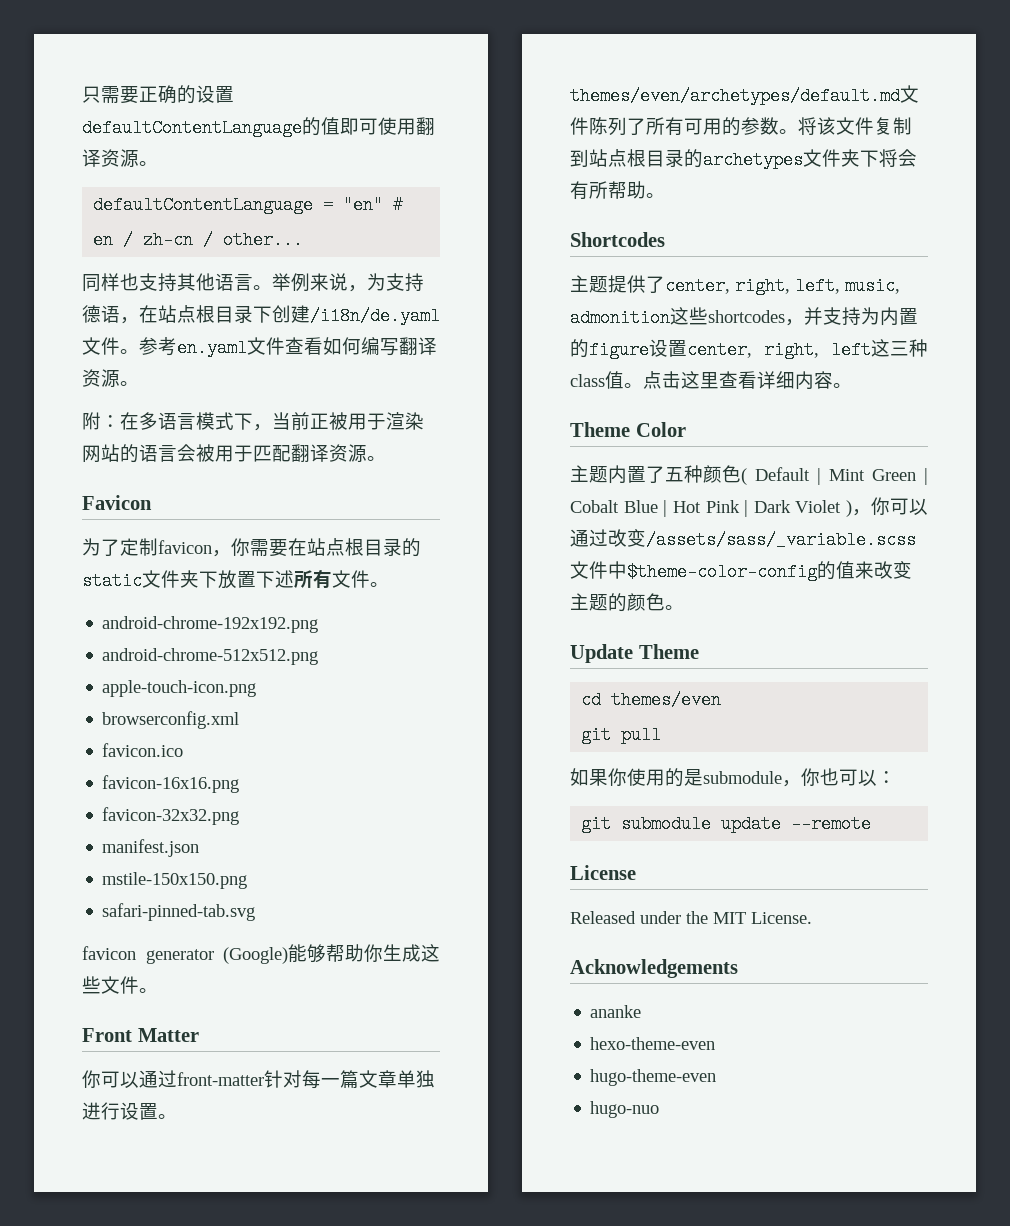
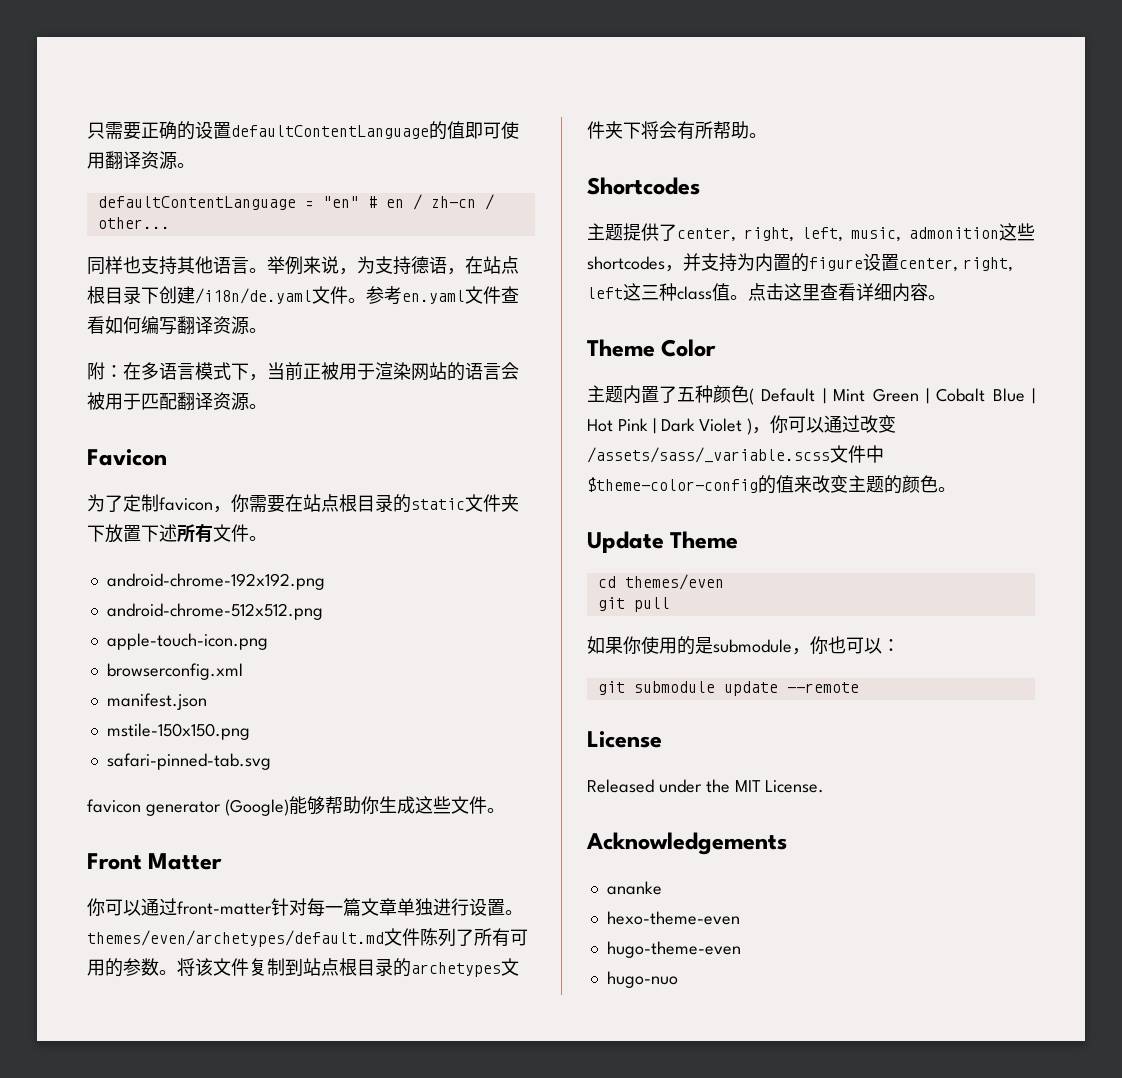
- favicon.ico
- favicon-16x16.png
- favicon-32x32.png

